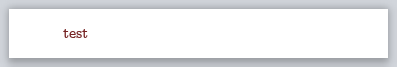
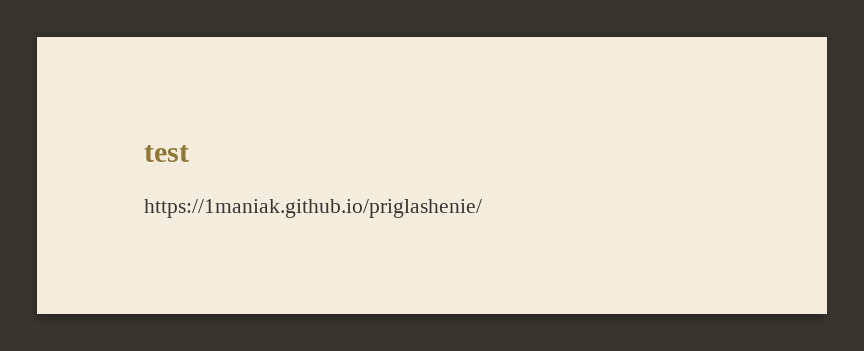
+ https://1maniak.github.io/priglashenie/

